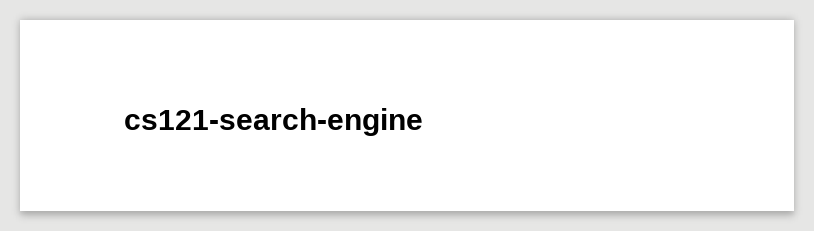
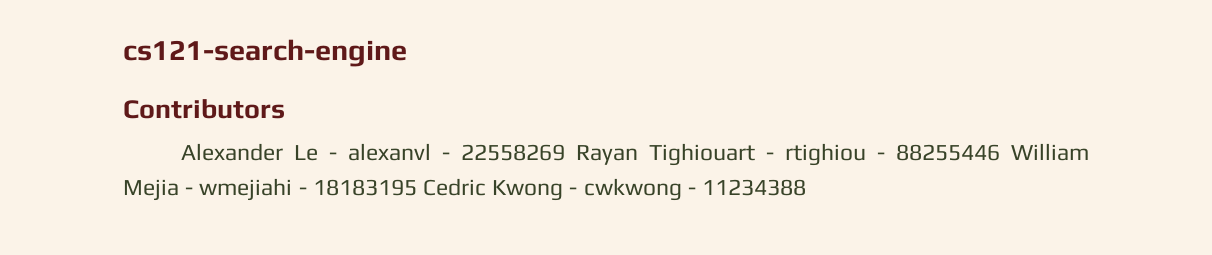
+ Contributors
+ Alexander Le - alexanvl - 22558269 Rayan Tighiouart - rtighiou - 88255446 William Mejia - wmejiahi - 18183195 Cedric Kwong - cwkwong - 11234388

